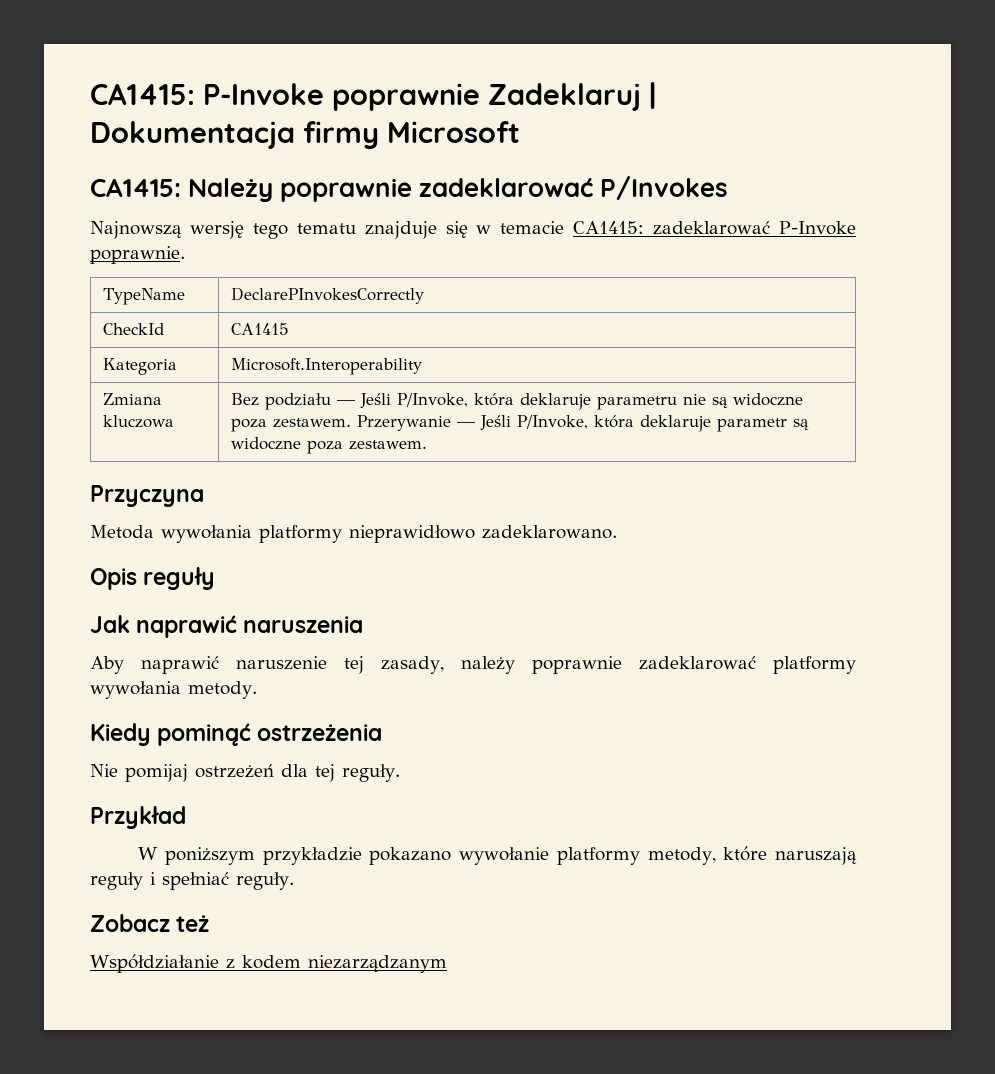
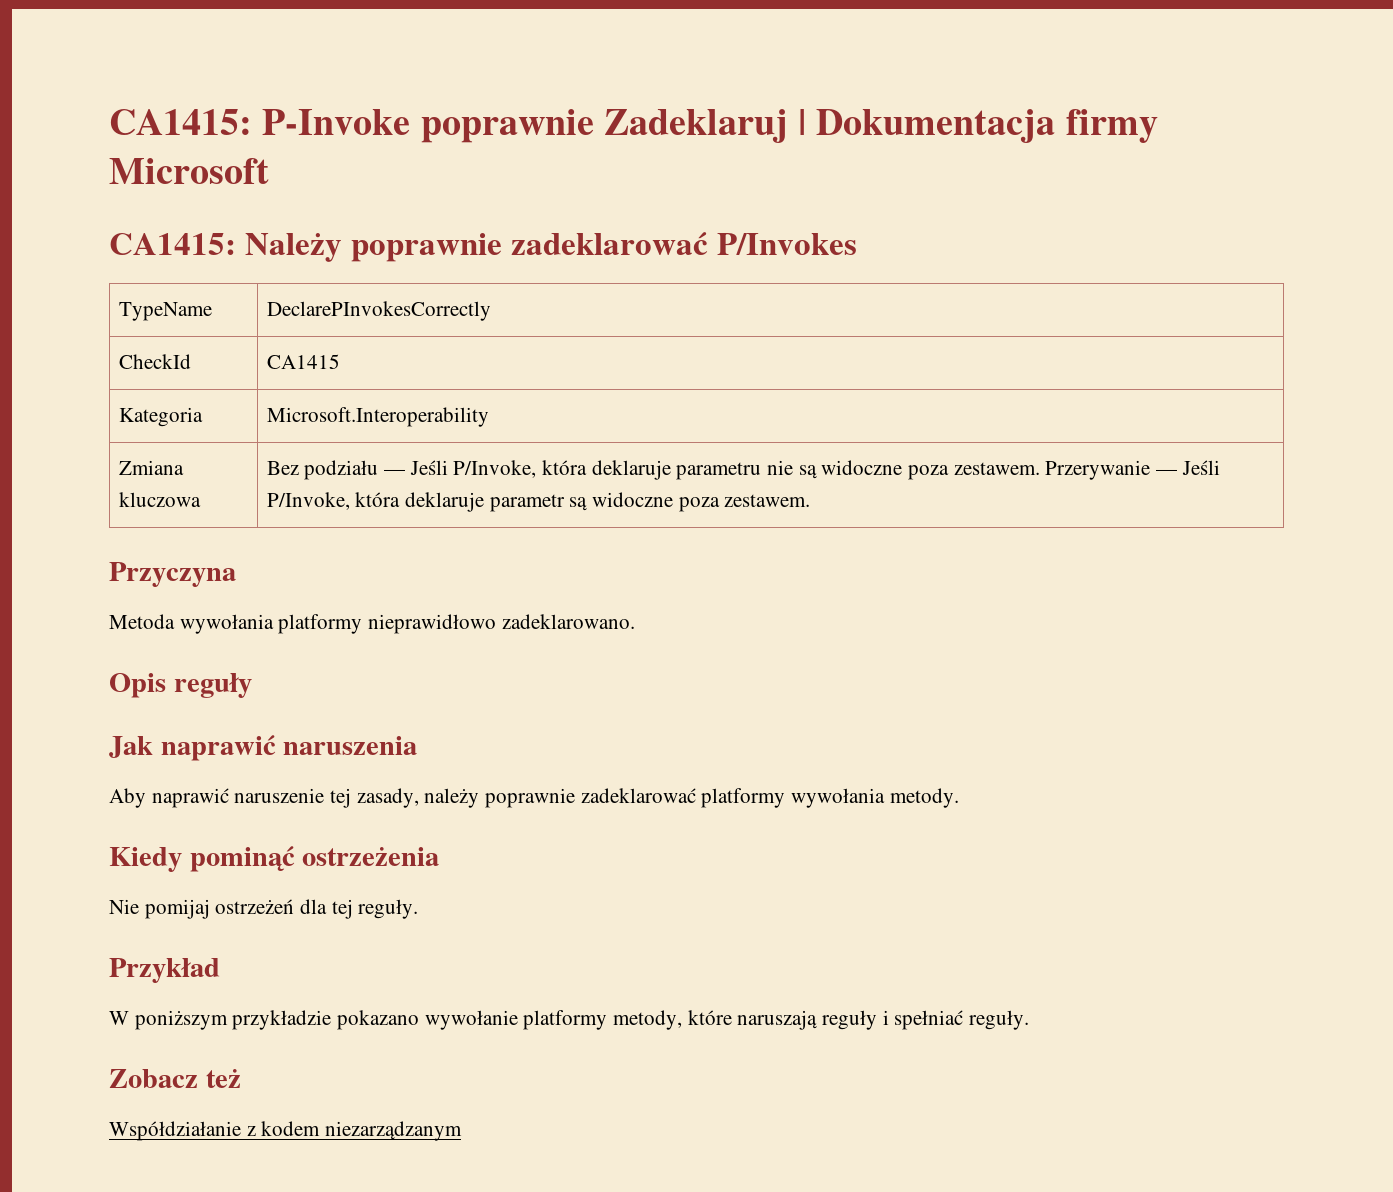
- Najnowszą wersję tego tematu znajduje się w temacie CA1415: zadeklarować P-Invoke poprawnie.

